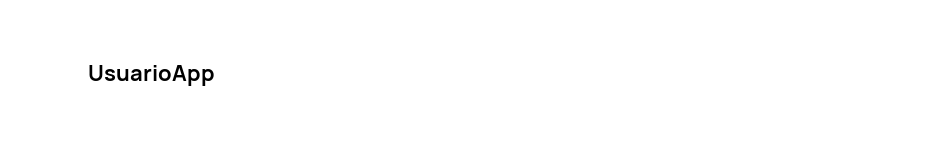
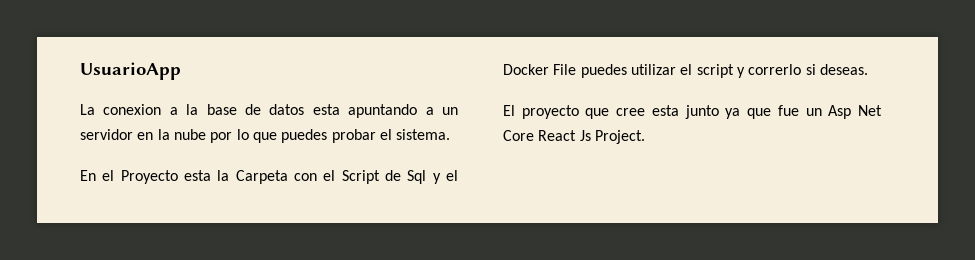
+ La conexion a la base de datos esta apuntando a un servidor en la nube por lo que puedes probar el sistema.
+ En el Proyecto esta la Carpeta con el Script de Sql y el Docker File puedes utilizar el script y correrlo si deseas.
+ El proyecto que cree esta junto ya que fue un Asp Net Core React Js Project.

